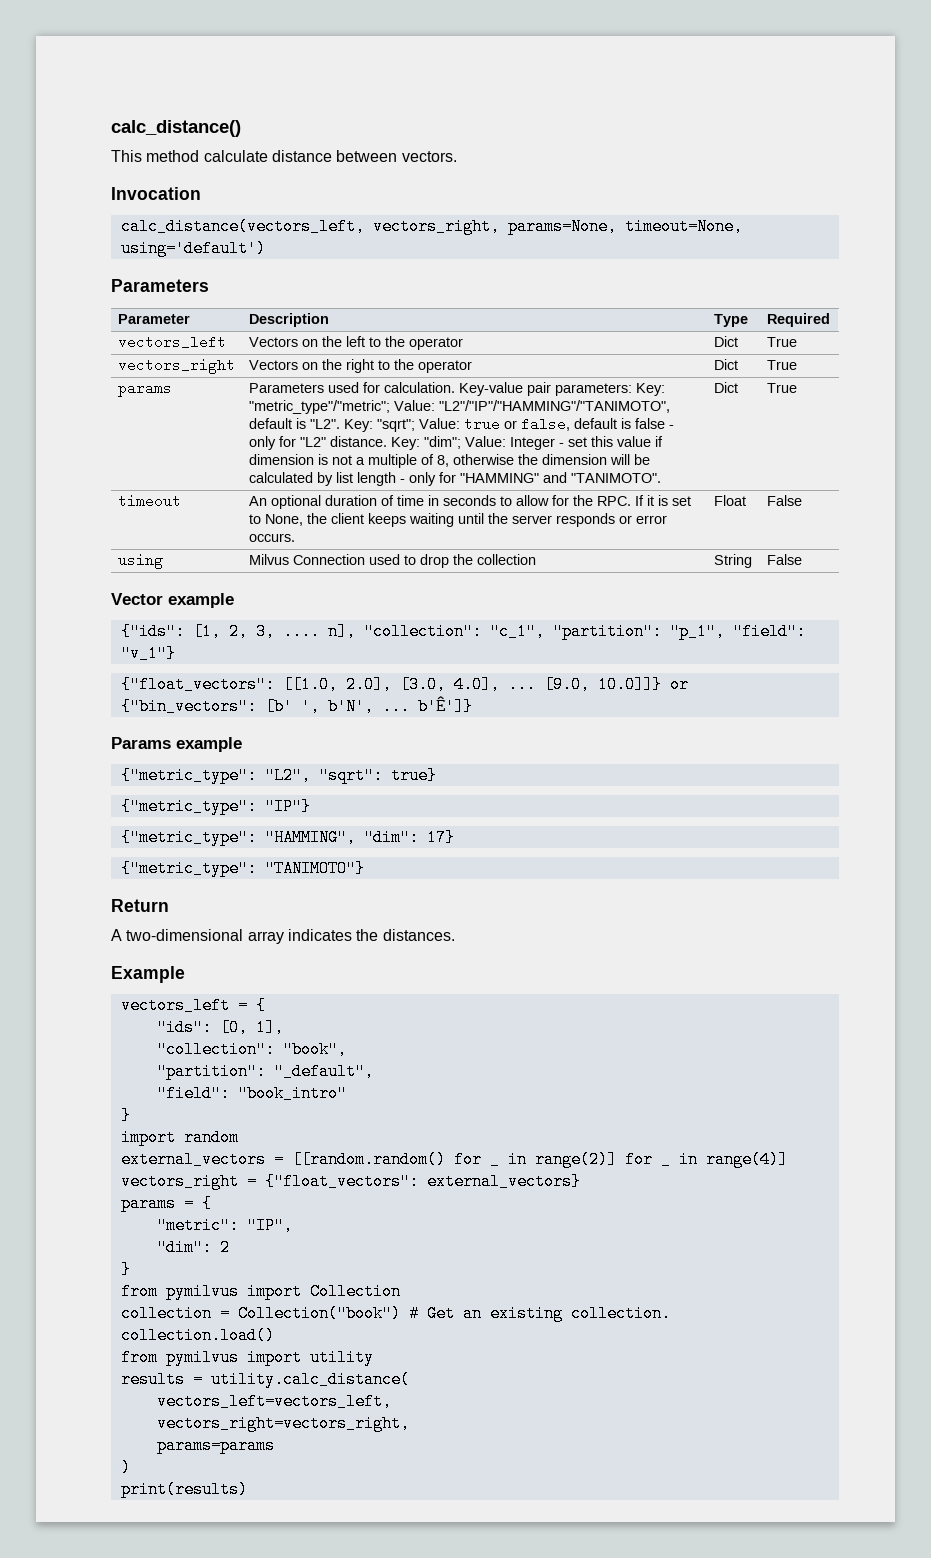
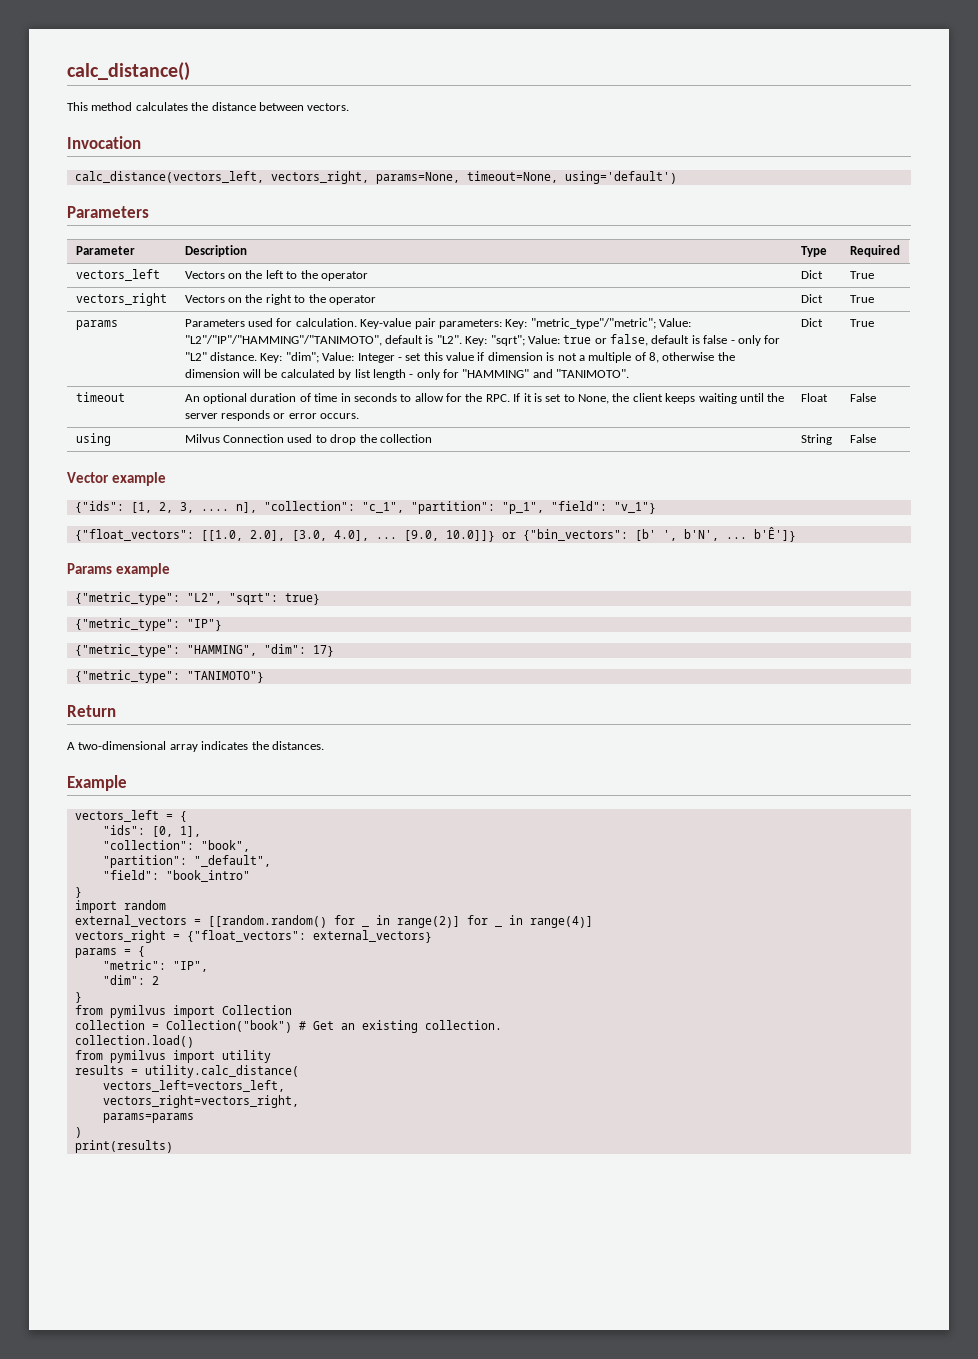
- This method calculate distance between vectors.
+ This method calculates the distance between vectors.

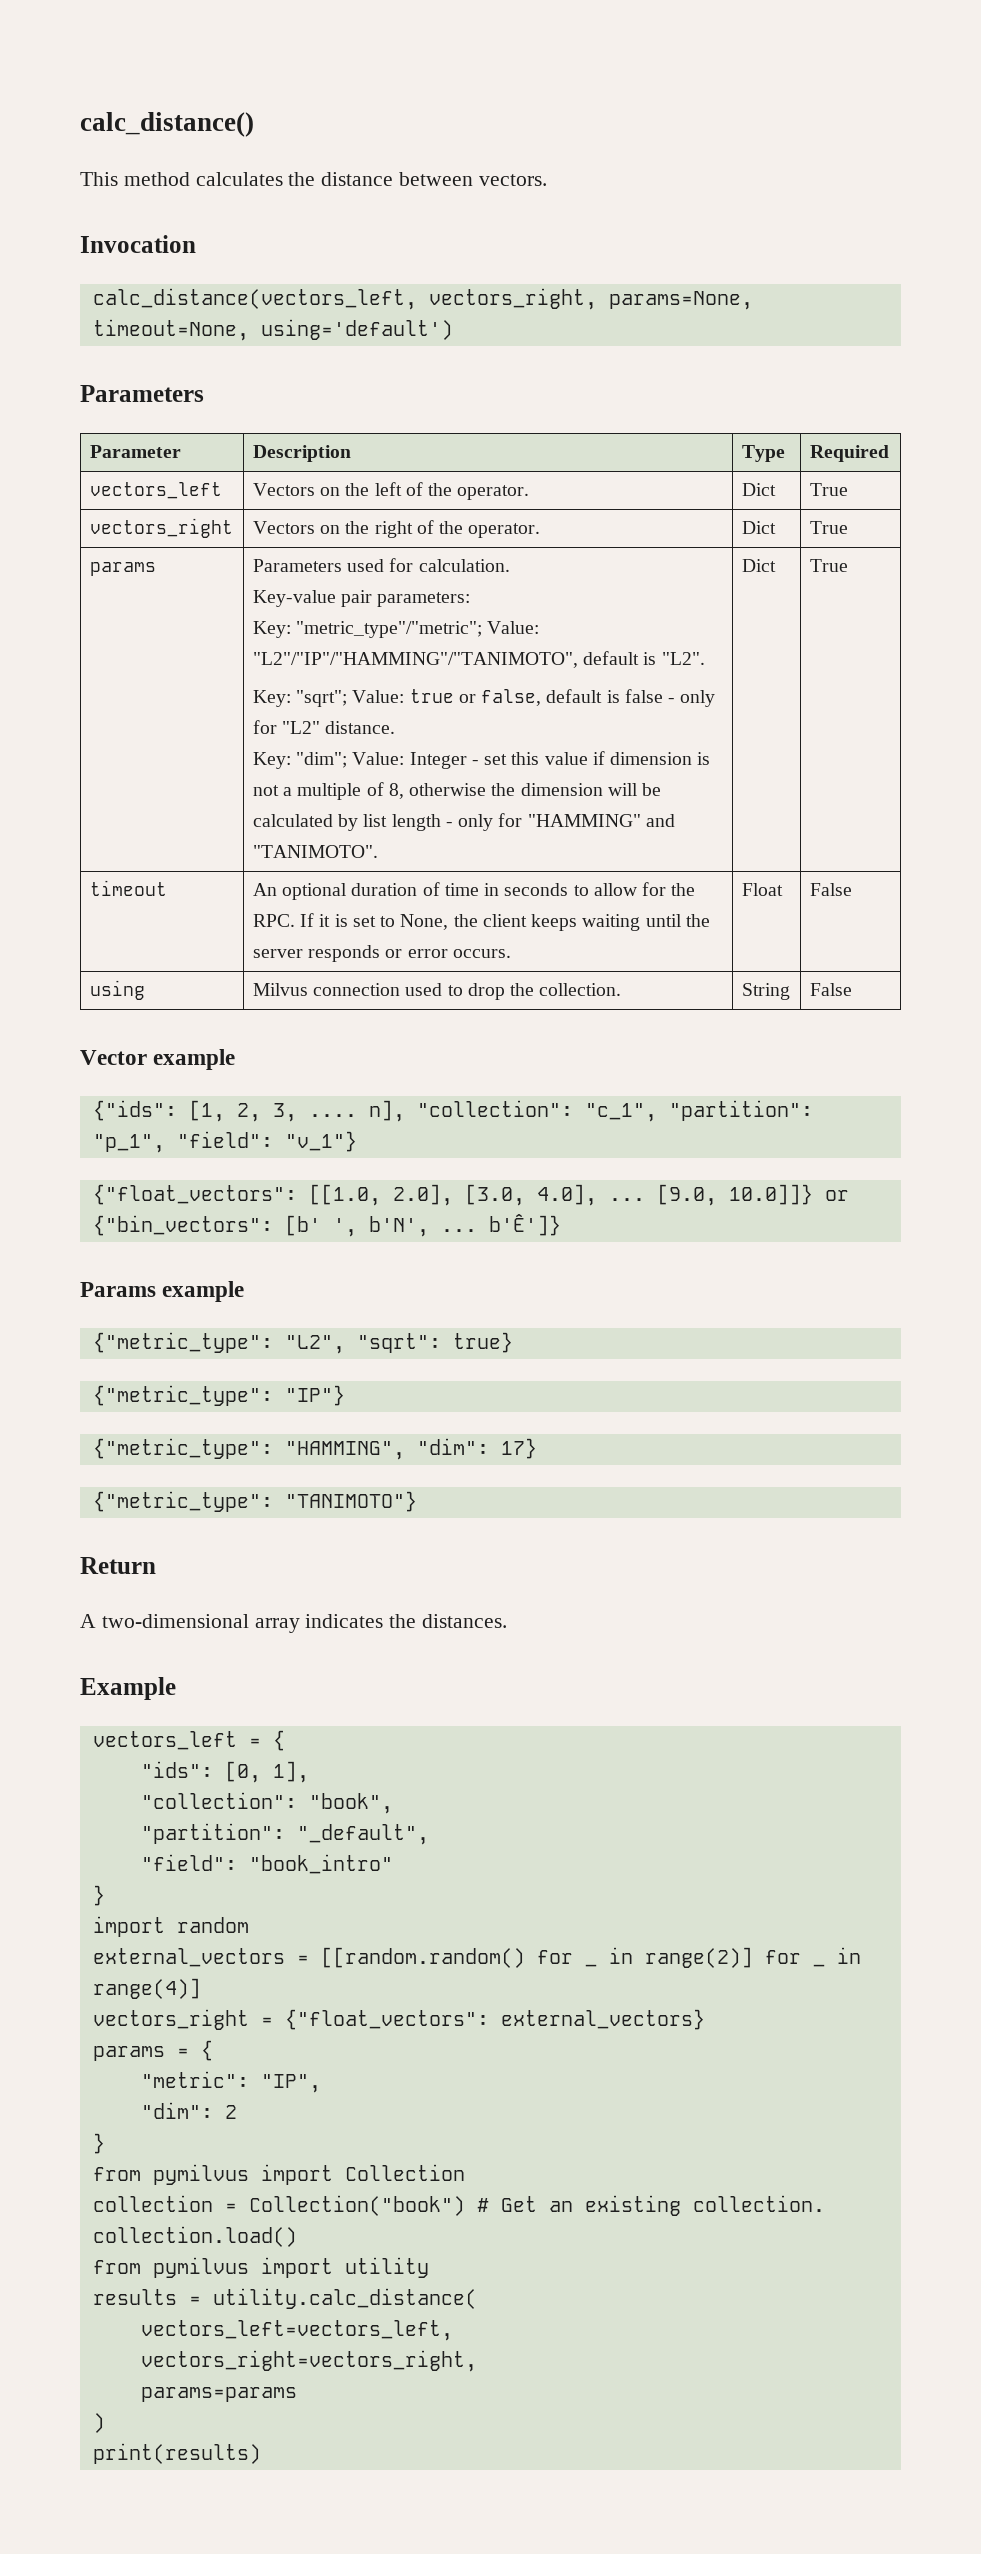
- vectors_left | Vectors on the left to the operator | Dict | True
+ vectors_left | Vectors on the left of the operator. | Dict | True
- vectors_right | Vectors on the right to the operator | Dict | True
+ vectors_right | Vectors on the right of the operator. | Dict | True
- Parameters used for calculation. Key-value pair parameters: Key: "metric_type"/"metric"; Value: "L2"/"IP"/"HAMMING"/"TANIMOTO", default is "L2". Key: "sqrt"; Value: true or false, default is false - only for "L2" distance. Key: "dim"; Value: Integer - set this value if dimension is not a multiple of 8, otherwise the dimension will be calculated by list length - only for "HAMMING" and "TANIMOTO".
+ Parameters used for calculation.
+ Key-value pair parameters:
+ Key: "metric_type"/"metric"; Value: "L2"/"IP"/"HAMMING"/"TANIMOTO", default is "L2".
+ Key: "sqrt"; Value: true or false, default is false - only for "L2" distance.
+ Key: "dim"; Value: Integer - set this value if dimension is not a multiple of 8, otherwise the dimension will be calculated by list length - only for "HAMMING" and "TANIMOTO".
- using | Milvus Connection used to drop the collection | String | False
+ using | Milvus connection used to drop the collection. | String | False

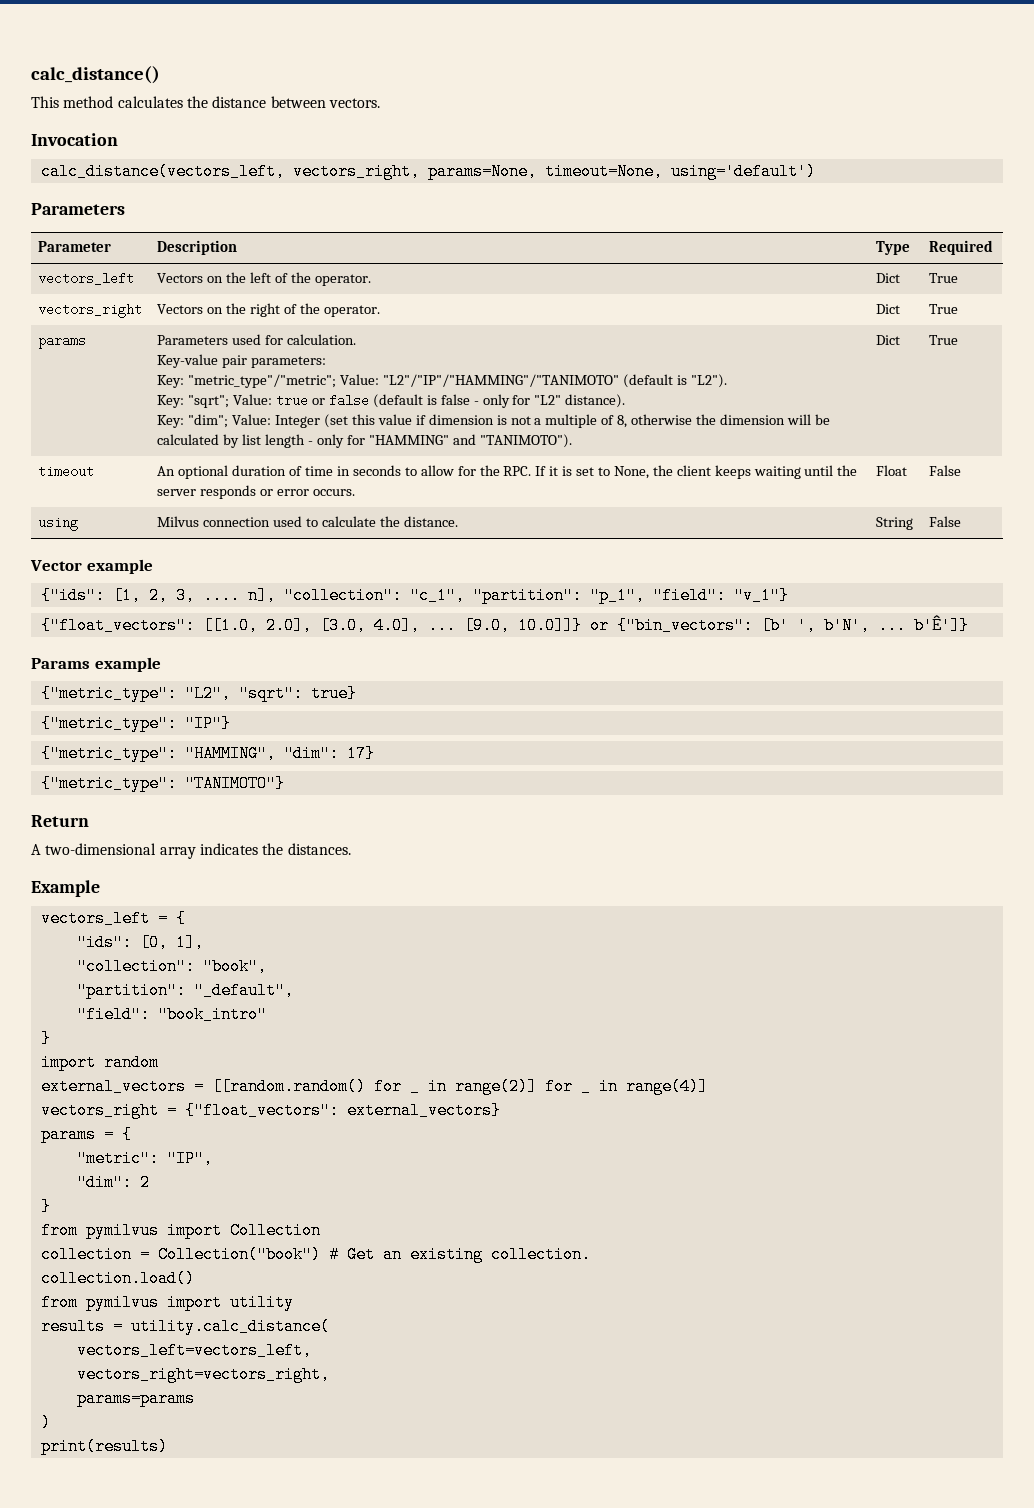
- Key: "metric_type"/"metric"; Value: "L2"/"IP"/"HAMMING"/"TANIMOTO", default is "L2".
+ Key: "metric_type"/"metric"; Value: "L2"/"IP"/"HAMMING"/"TANIMOTO" (default is "L2").
- Key: "sqrt"; Value: true or false, default is false - only for "L2" distance.
+ Key: "sqrt"; Value: true or false (default is false - only for "L2" distance).
- Key: "dim"; Value: Integer - set this value if dimension is not a multiple of 8, otherwise the dimension will be calculated by list length - only for "HAMMING" and "TANIMOTO".
+ Key: "dim"; Value: Integer (set this value if dimension is not a multiple of 8, otherwise the dimension will be calculated by list length - only for "HAMMING" and "TANIMOTO").
- using | Milvus connection used to drop the collection. | String | False
+ using | Milvus connection used to calculate the distance. | String | False

